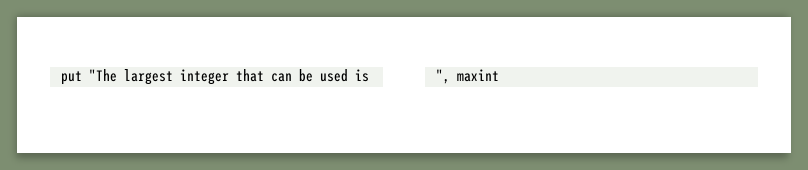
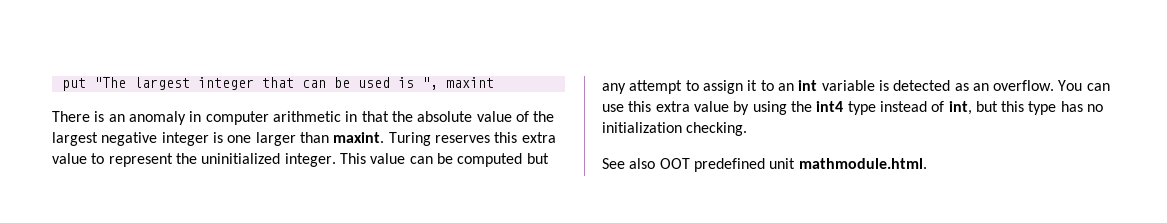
+ There is an anomaly in computer arithmetic in that the absolute value of the largest negative integer is one larger than maxint. Turing reserves this extra value to represent the uninitialized integer. This value can be computed but any attempt to assign it to an int variable is detected as an overflow. You can use this extra value by using the int4 type instead of int, but this type has no initialization checking.
+ See also OOT predefined unit mathmodule.html.

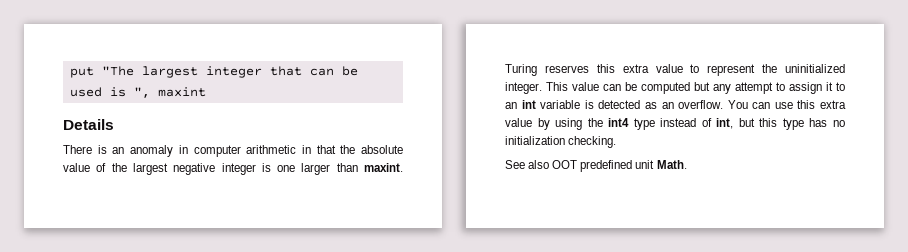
+ Details
- See also OOT predefined unit mathmodule.html.
+ See also OOT predefined unit Math.

